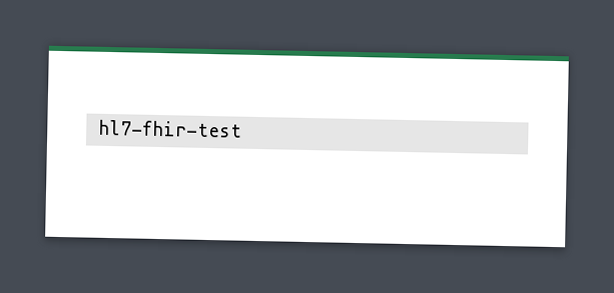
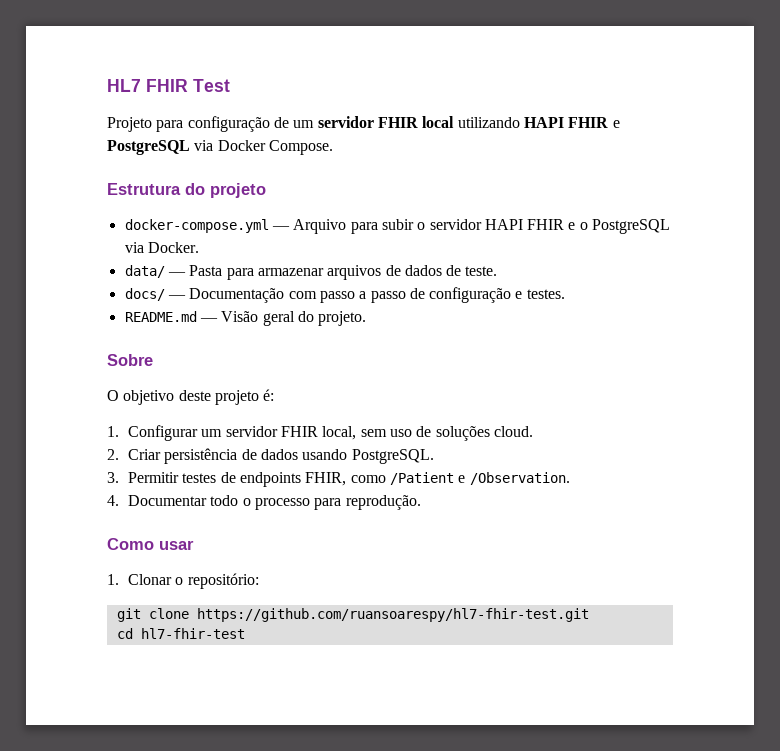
- hl7-fhir-test
+ HL7 FHIR Test
+ Projeto para configuração de um servidor FHIR local utilizando HAPI FHIR e PostgreSQL via Docker Compose.
+ Estrutura do projeto
+ docker-compose.yml — Arquivo para subir o servidor HAPI FHIR e o PostgreSQL via Docker.
+ data/ — Pasta para armazenar arquivos de dados de teste.
+ docs/ — Documentação com passo a passo de configuração e testes.
+ README.md — Visão geral do projeto.
+ Sobre
+ O objetivo deste projeto é:
+ 1. Configurar um servidor FHIR local, sem uso de soluções cloud.
+ 2. Criar persistência de dados usando PostgreSQL.
+ 3. Permitir testes de endpoints FHIR, como /Patient e /Observation.
+ 4. Documentar todo o processo para reprodução.
+ Como usar
+ 1. Clonar o repositório:
+ git clone https://github.com/ruansoarespy/hl7-fhir-test.git
+ cd hl7-fhir-test

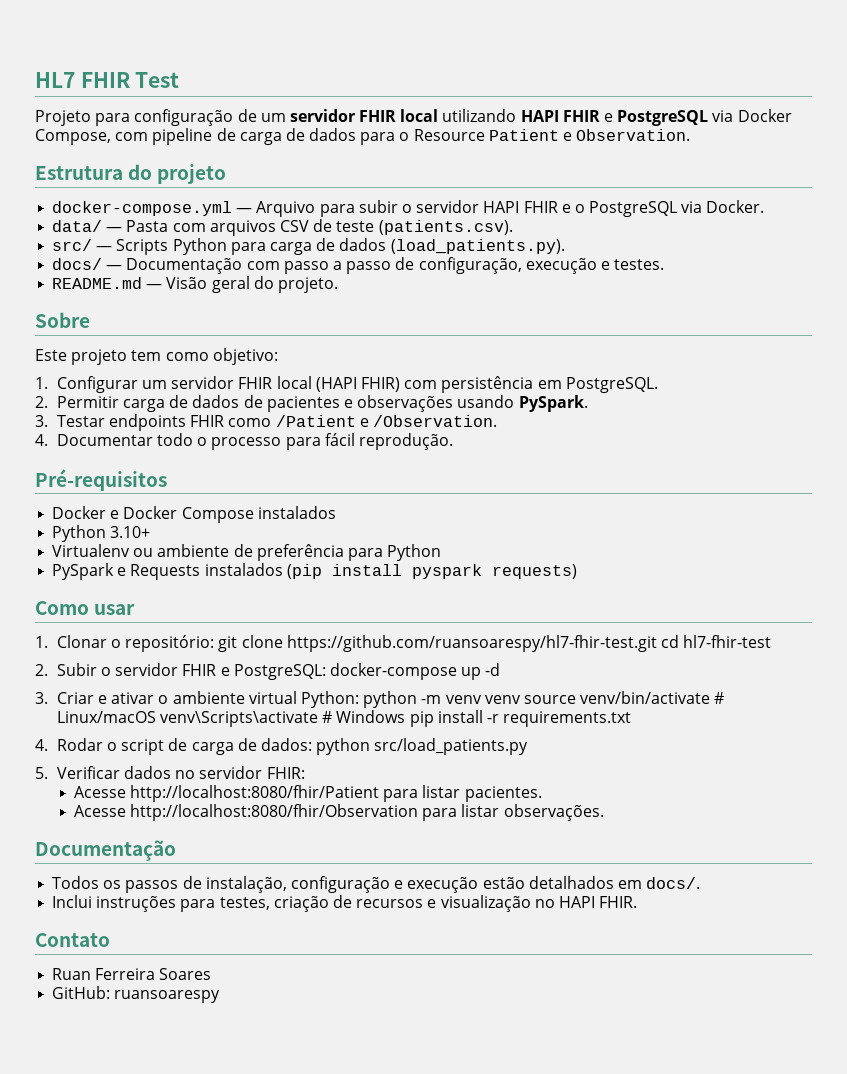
- Projeto para configuração de um servidor FHIR local utilizando HAPI FHIR e PostgreSQL via Docker Compose.
+ Projeto para configuração de um servidor FHIR local utilizando HAPI FHIR e PostgreSQL via Docker Compose, com pipeline de carga de dados para o Resource Patient e Observation.
- data/ — Pasta para armazenar arquivos de dados de teste.
+ data/ — Pasta com arquivos CSV de teste (patients.csv).
+ src/ — Scripts Python para carga de dados (load_patients.py).
- docs/ — Documentação com passo a passo de configuração e testes.
+ docs/ — Documentação com passo a passo de configuração, execução e testes.
- O objetivo deste projeto é:
+ Este projeto tem como objetivo:
- 1. Configurar um servidor FHIR local, sem uso de soluções cloud.
- 2. Criar persistência de dados usando PostgreSQL.
- 3. Permitir testes de endpoints FHIR, como /Patient e /Observation.
+ 1. Configurar um servidor FHIR local (HAPI FHIR) com persistência em PostgreSQL.
+ 2. Permitir carga de dados de pacientes e observações usando PySpark.
+ 3. Testar endpoints FHIR como /Patient e /Observation.
- 4. Documentar todo o processo para reprodução.
+ 4. Documentar todo o processo para fácil reprodução.
+ Pré-requisitos
+ Docker e Docker Compose instalados
+ Python 3.10+
+ Virtualenv ou ambiente de preferência para Python
+ PySpark e Requests instalados (pip install pyspark requests)
- 1. Clonar o repositório:
- git clone https://github.com/ruansoarespy/hl7-fhir-test.git
- cd hl7-fhir-test
+ 1. Clonar o repositório: git clone https://github.com/ruansoarespy/hl7-fhir-test.git cd hl7-fhir-test
+ 2. Subir o servidor FHIR e PostgreSQL: docker-compose up -d
+ 3. Criar e ativar o ambiente virtual Python: python -m venv venv source venv/bin/activate # Linux/macOS venv\Scripts\activate # Windows pip install -r requirements.txt
+ 4. Rodar o script de carga de dados: python src/load_patients.py
+ 5. Verificar dados no servidor FHIR:
+ Acesse http://localhost:8080/fhir/Patient para listar pacientes.
+ Acesse http://localhost:8080/fhir/Observation para listar observações.
+ Documentação
+ Todos os passos de instalação, configuração e execução estão detalhados em docs/.
+ Inclui instruções para testes, criação de recursos e visualização no HAPI FHIR.
+ Contato
+ Ruan Ferreira Soares
+ GitHub: ruansoarespy

